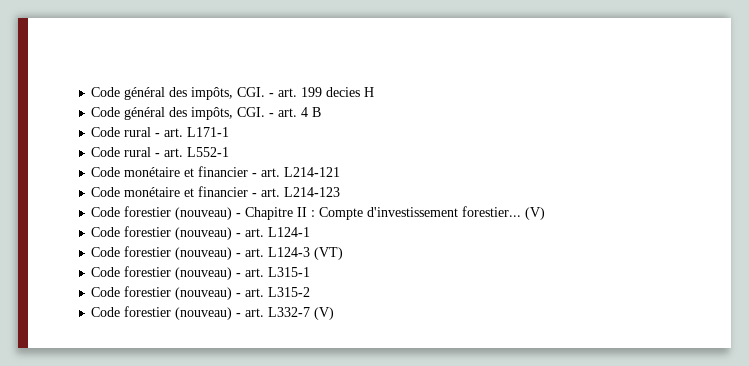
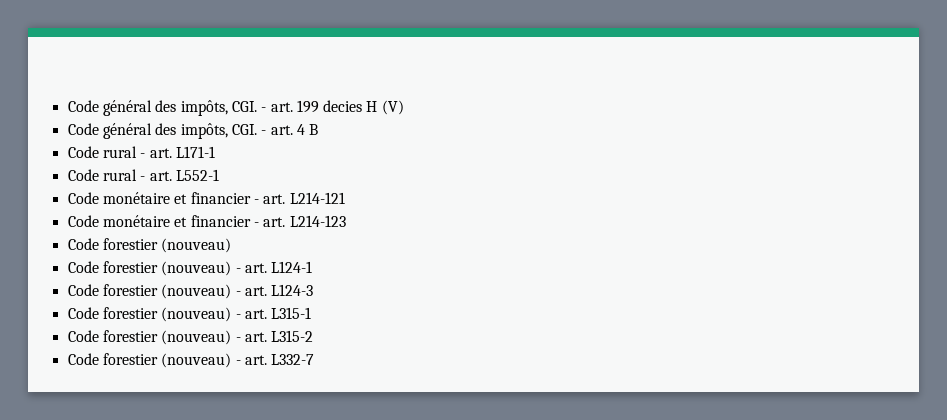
- Code général des impôts, CGI. - art. 199 decies H
+ Code général des impôts, CGI. - art. 199 decies H (V)
  Code monétaire et financier - art. L214-123
- Code forestier (nouveau) - Chapitre II : Compte d'investissement forestier... (V)
+ Code forestier (nouveau)
- Code forestier (nouveau) - art. L124-3 (VT)
+ Code forestier (nouveau) - art. L124-3
- Code forestier (nouveau) - art. L332-7 (V)
+ Code forestier (nouveau) - art. L332-7

